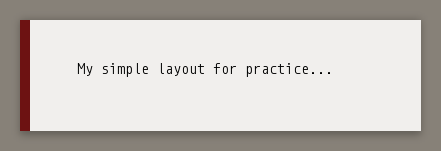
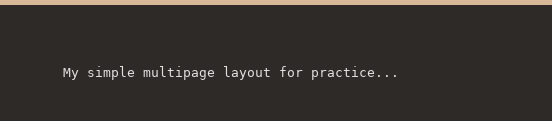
- My simple layout for practice...
+ My simple multipage layout for practice...

